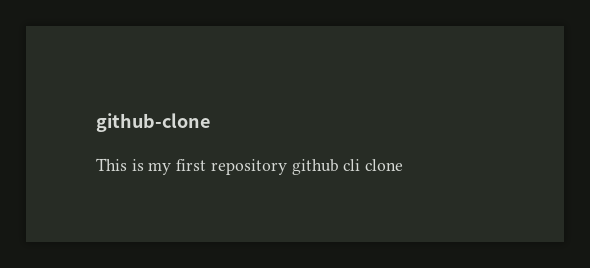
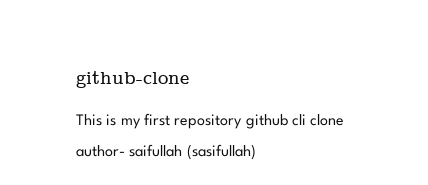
+ author- saifullah (sasifullah)

